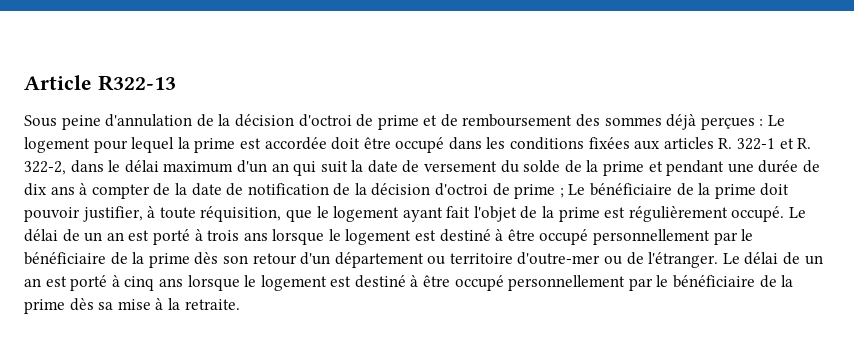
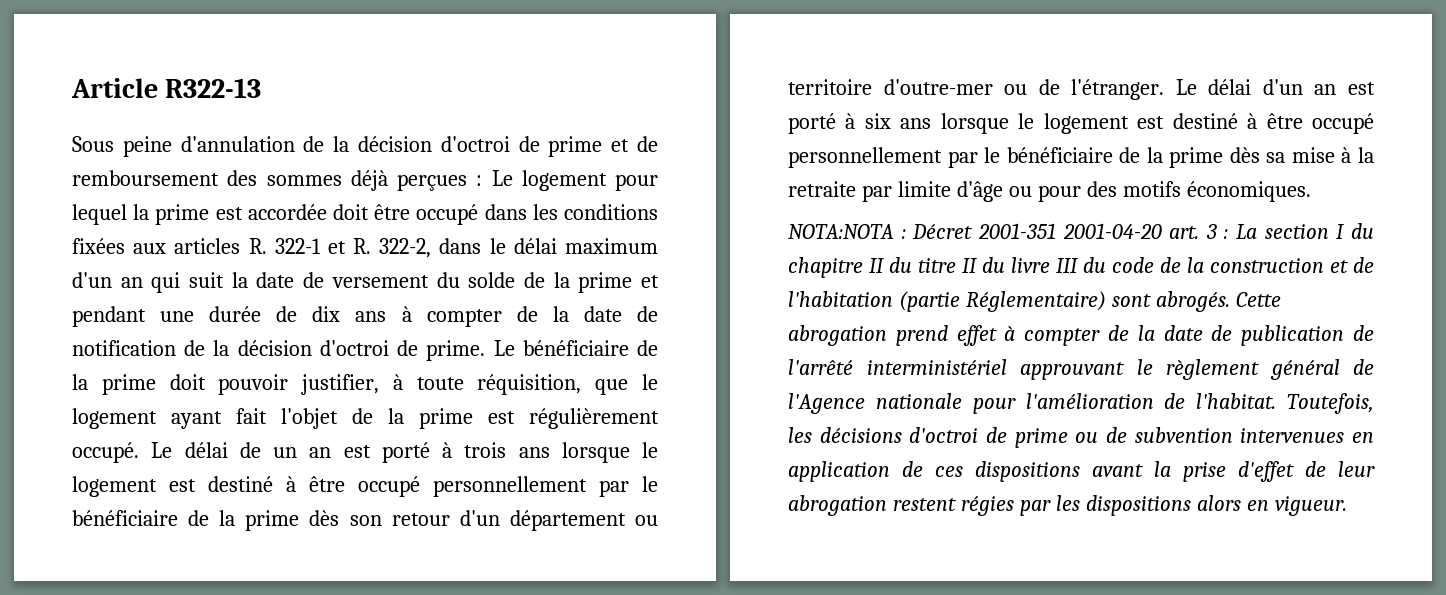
- Le logement pour lequel la prime est accordée doit être occupé dans les conditions fixées aux articles R. 322-1 et R. 322-2, dans le délai maximum d'un an qui suit la date de versement du solde de la prime et pendant une durée de dix ans à compter de la date de notification de la décision d'octroi de prime ;
+ Le logement pour lequel la prime est accordée doit être occupé dans les conditions fixées aux articles R. 322-1 et R. 322-2, dans le délai maximum d'un an qui suit la date de versement du solde de la prime et pendant une durée de dix ans à compter de la date de notification de la décision d'octroi de prime.
- Le délai de un an est porté à cinq ans lorsque le logement est destiné à être occupé personnellement par le bénéficiaire de la prime dès sa mise à la retraite.
+ Le délai d'un an est porté à six ans lorsque le logement est destiné à être occupé personnellement par le bénéficiaire de la prime dès sa mise à la retraite par limite d'âge ou pour des motifs économiques.
+ NOTA:NOTA : Décret 2001-351 2001-04-20 art. 3 : La section I du chapitre II du titre II du livre III du code de la construction et de l'habitation (partie Réglementaire) sont abrogés. Cette abrogation prend effet à compter de la date de publication de l'arrêté interministériel approuvant le règlement général de l'Agence nationale pour l'amélioration de l'habitat. Toutefois, les décisions d'octroi de prime ou de subvention intervenues en application de ces dispositions avant la prise d'effet de leur abrogation restent régies par les dispositions alors en vigueur.

